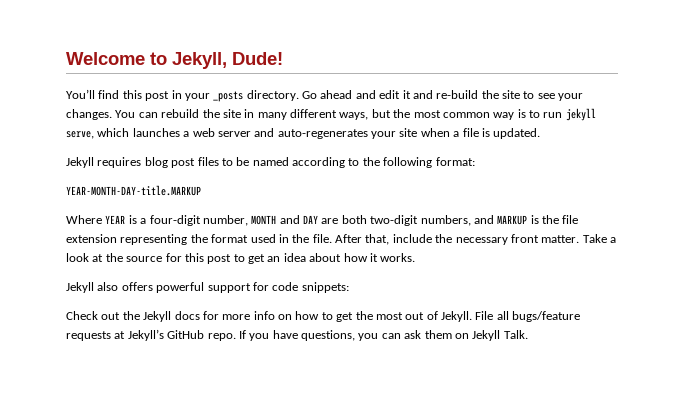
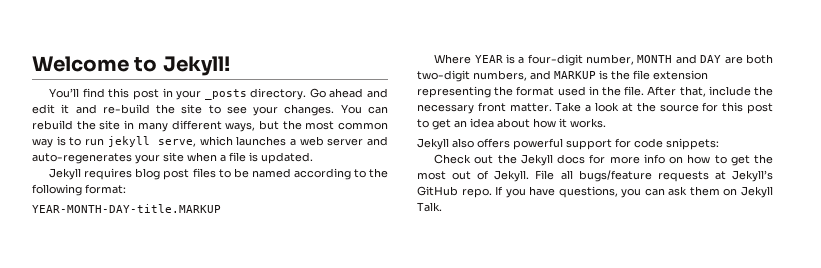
- Welcome to Jekyll, Dude!
+ Welcome to Jekyll!

